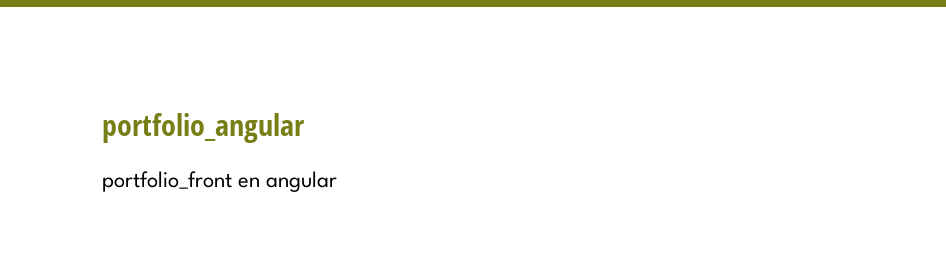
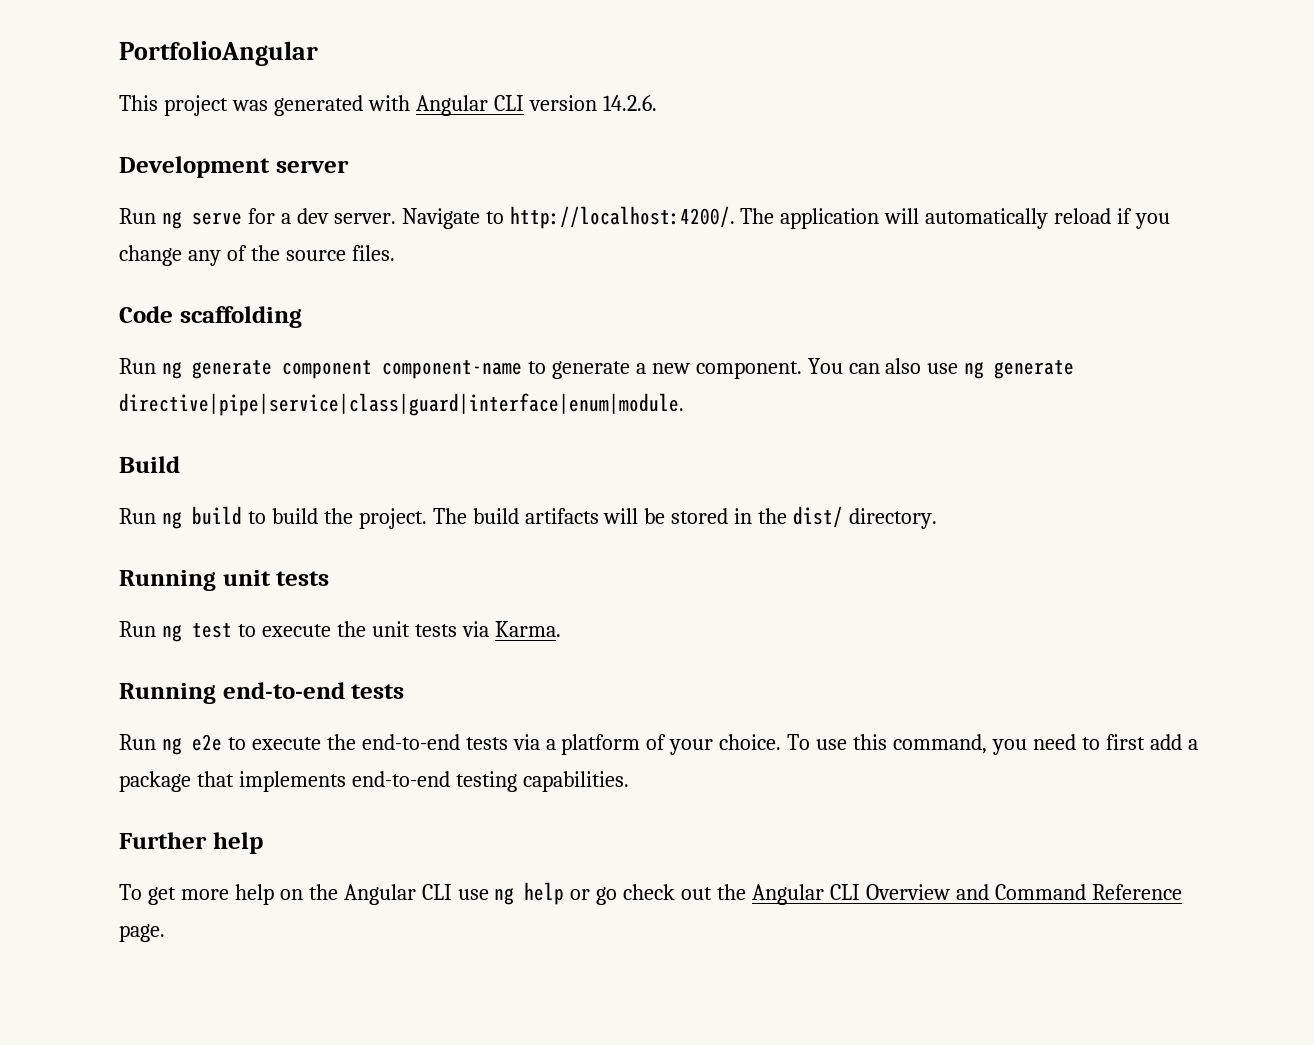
- portfolio_angular
- portfolio_front en angular
+ PortfolioAngular
+ This project was generated with Angular CLI version 14.2.6.
+ Development server
+ Run ng serve for a dev server. Navigate to http://localhost:4200/. The application will automatically reload if you change any of the source files.
+ Code scaffolding
+ Run ng generate component component-name to generate a new component. You can also use ng generate directive|pipe|service|class|guard|interface|enum|module.
+ Build
+ Run ng build to build the project. The build artifacts will be stored in the dist/ directory.
+ Running unit tests
+ Run ng test to execute the unit tests via Karma.
+ Running end-to-end tests
+ Run ng e2e to execute the end-to-end tests via a platform of your choice. To use this command, you need to first add a package that implements end-to-end testing capabilities.
+ Further help
+ To get more help on the Angular CLI use ng help or go check out the Angular CLI Overview and Command Reference page.

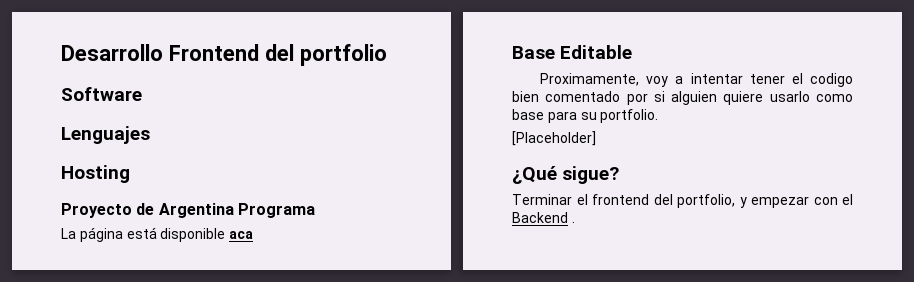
- PortfolioAngular
- This project was generated with Angular CLI version 14.2.6.
- Development server
- Run ng serve for a dev server. Navigate to http://localhost:4200/. The application will automatically reload if you change any of the source files.
- Code scaffolding
- Run ng generate component component-name to generate a new component. You can also use ng generate directive|pipe|service|class|guard|interface|enum|module.
- Build
- Run ng build to build the project. The build artifacts will be stored in the dist/ directory.
- Running unit tests
- Run ng test to execute the unit tests via Karma.
- Running end-to-end tests
- Run ng e2e to execute the end-to-end tests via a platform of your choice. To use this command, you need to first add a package that implements end-to-end testing capabilities.
- Further help
- To get more help on the Angular CLI use ng help or go check out the Angular CLI Overview and Command Reference page.
+ Desarrollo Frontend del portfolio
+ Software
+ Lenguajes
+ Hosting
+ Proyecto de Argentina Programa
+ La página está disponible aca
+ Base Editable
+ Proximamente, voy a intentar tener el codigo bien comentado por si alguien quiere usarlo como base para su portfolio.
+ [Placeholder]
+ ¿Qué sigue?
+ Terminar el frontend del portfolio, y empezar con el Backend .

